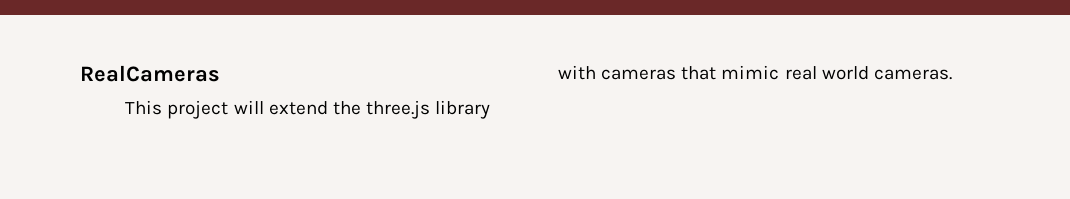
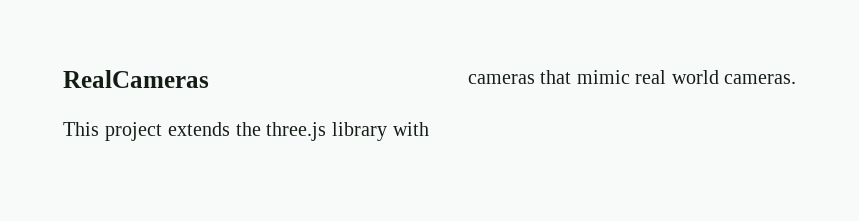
- This project will extend the three.js library with cameras that mimic real world cameras.
+ This project extends the three.js library with cameras that mimic real world cameras.

